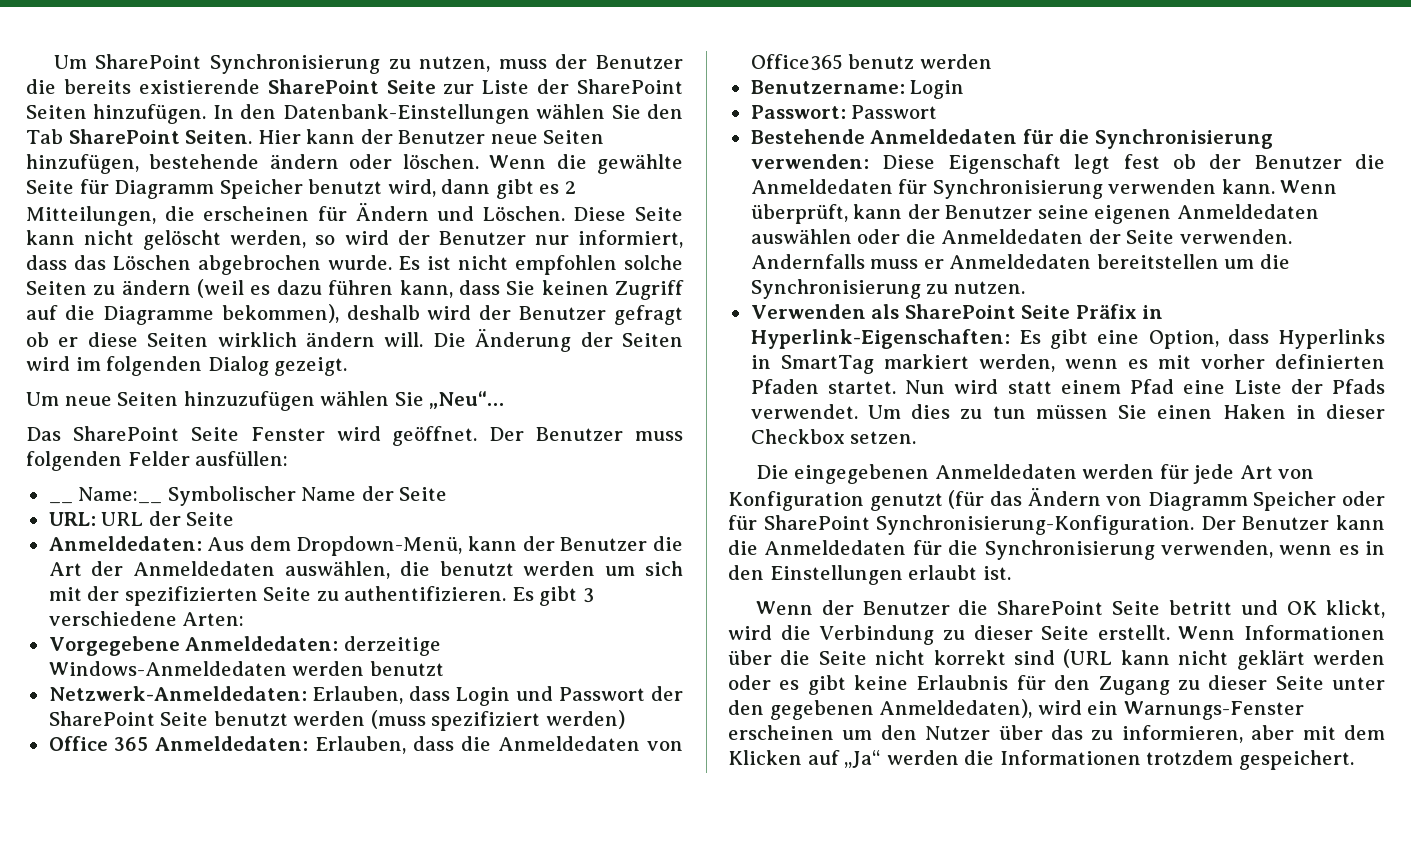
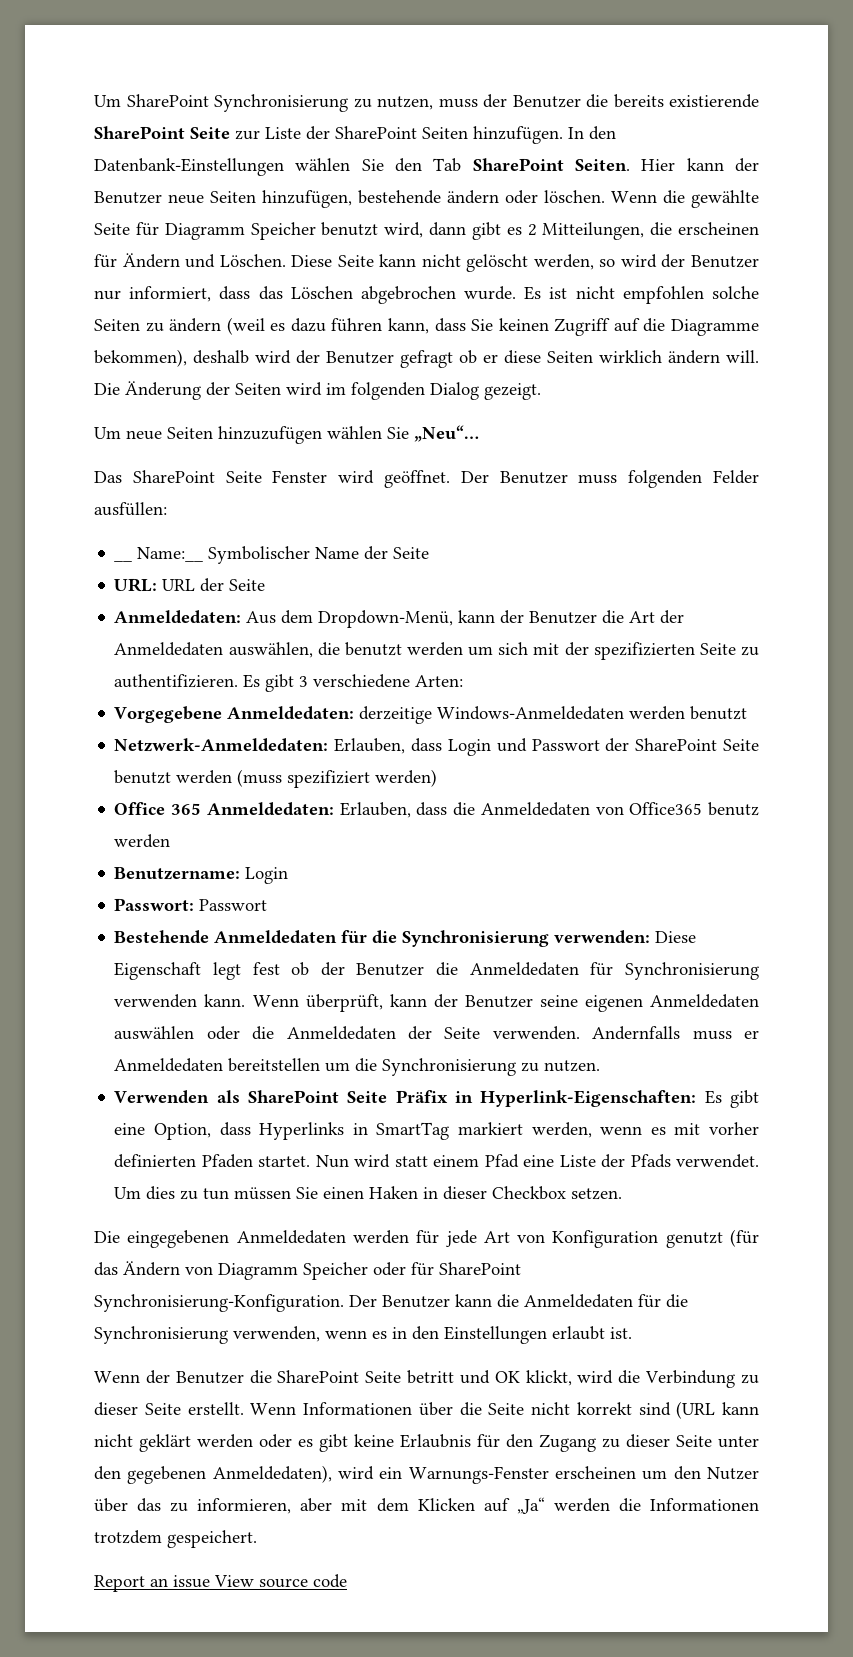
+ Report an issue View source code

